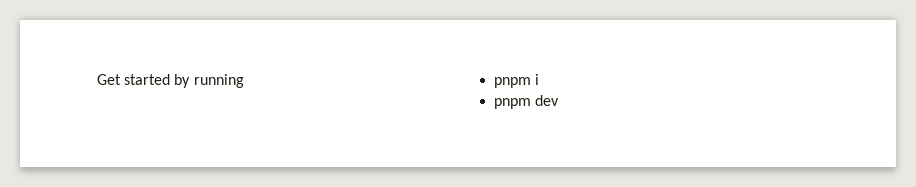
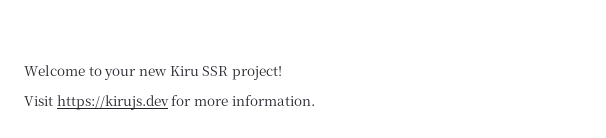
- Get started by running
- pnpm i
- pnpm dev
+ Welcome to your new Kiru SSR project!
+ Visit https://kirujs.dev for more information.

